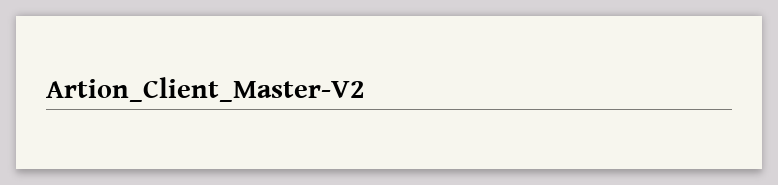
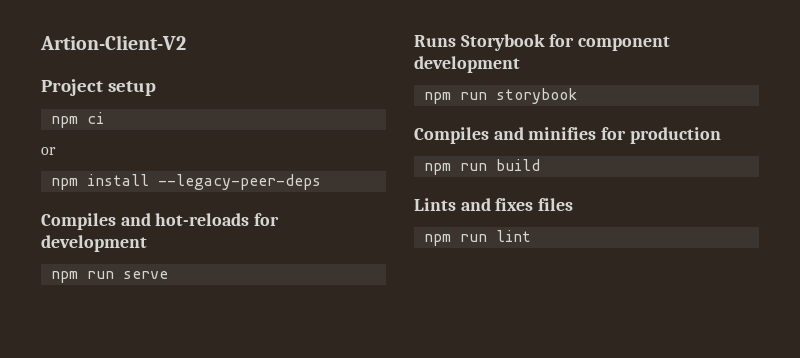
- Artion_Client_Master-V2
+ Artion-Client-V2
+ Project setup
+ npm ci
+ or
+ npm install --legacy-peer-deps
+ Compiles and hot-reloads for development
+ npm run serve
+ Runs Storybook for component development
+ npm run storybook
+ Compiles and minifies for production
+ npm run build
+ Lints and fixes files
+ npm run lint

